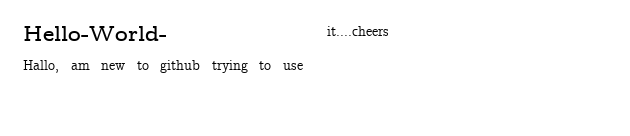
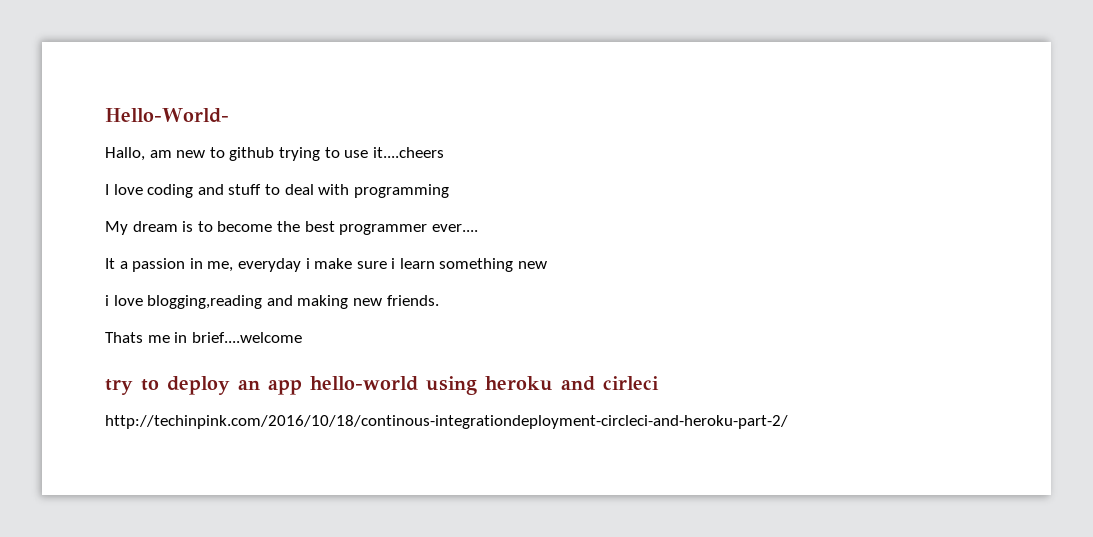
+ I love coding and stuff to deal with programming
+ My dream is to become the best programmer ever....
+ It a passion in me, everyday i make sure i learn something new
+ i love blogging,reading and making new friends.
+ Thats me in brief....welcome
+ try to deploy an app hello-world using heroku and cirleci
+ http://techinpink.com/2016/10/18/continous-integrationdeployment-circleci-and-heroku-part-2/

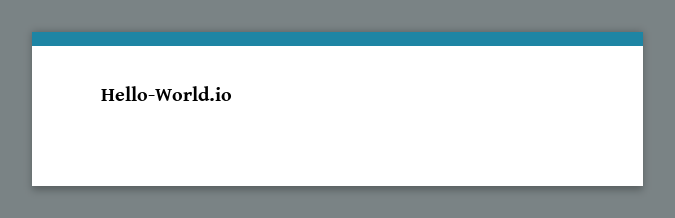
- Hello-World-
- Hallo, am new to github trying to use it....cheers
- I love coding and stuff to deal with programming
- My dream is to become the best programmer ever....
- It a passion in me, everyday i make sure i learn something new
- i love blogging,reading and making new friends.
- Thats me in brief....welcome
- try to deploy an app hello-world using heroku and cirleci
- http://techinpink.com/2016/10/18/continous-integrationdeployment-circleci-and-heroku-part-2/
+ Hello-World.io

